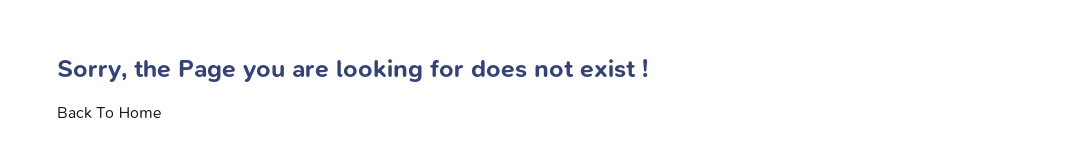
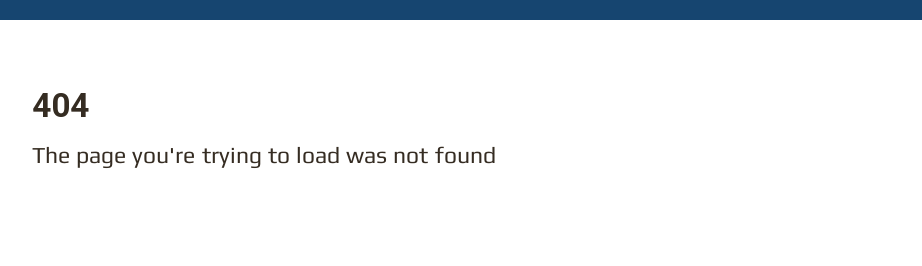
- Sorry, the Page you are looking for does not exist !
- Back To Home
+ 404
+ The page you're trying to load was not found

